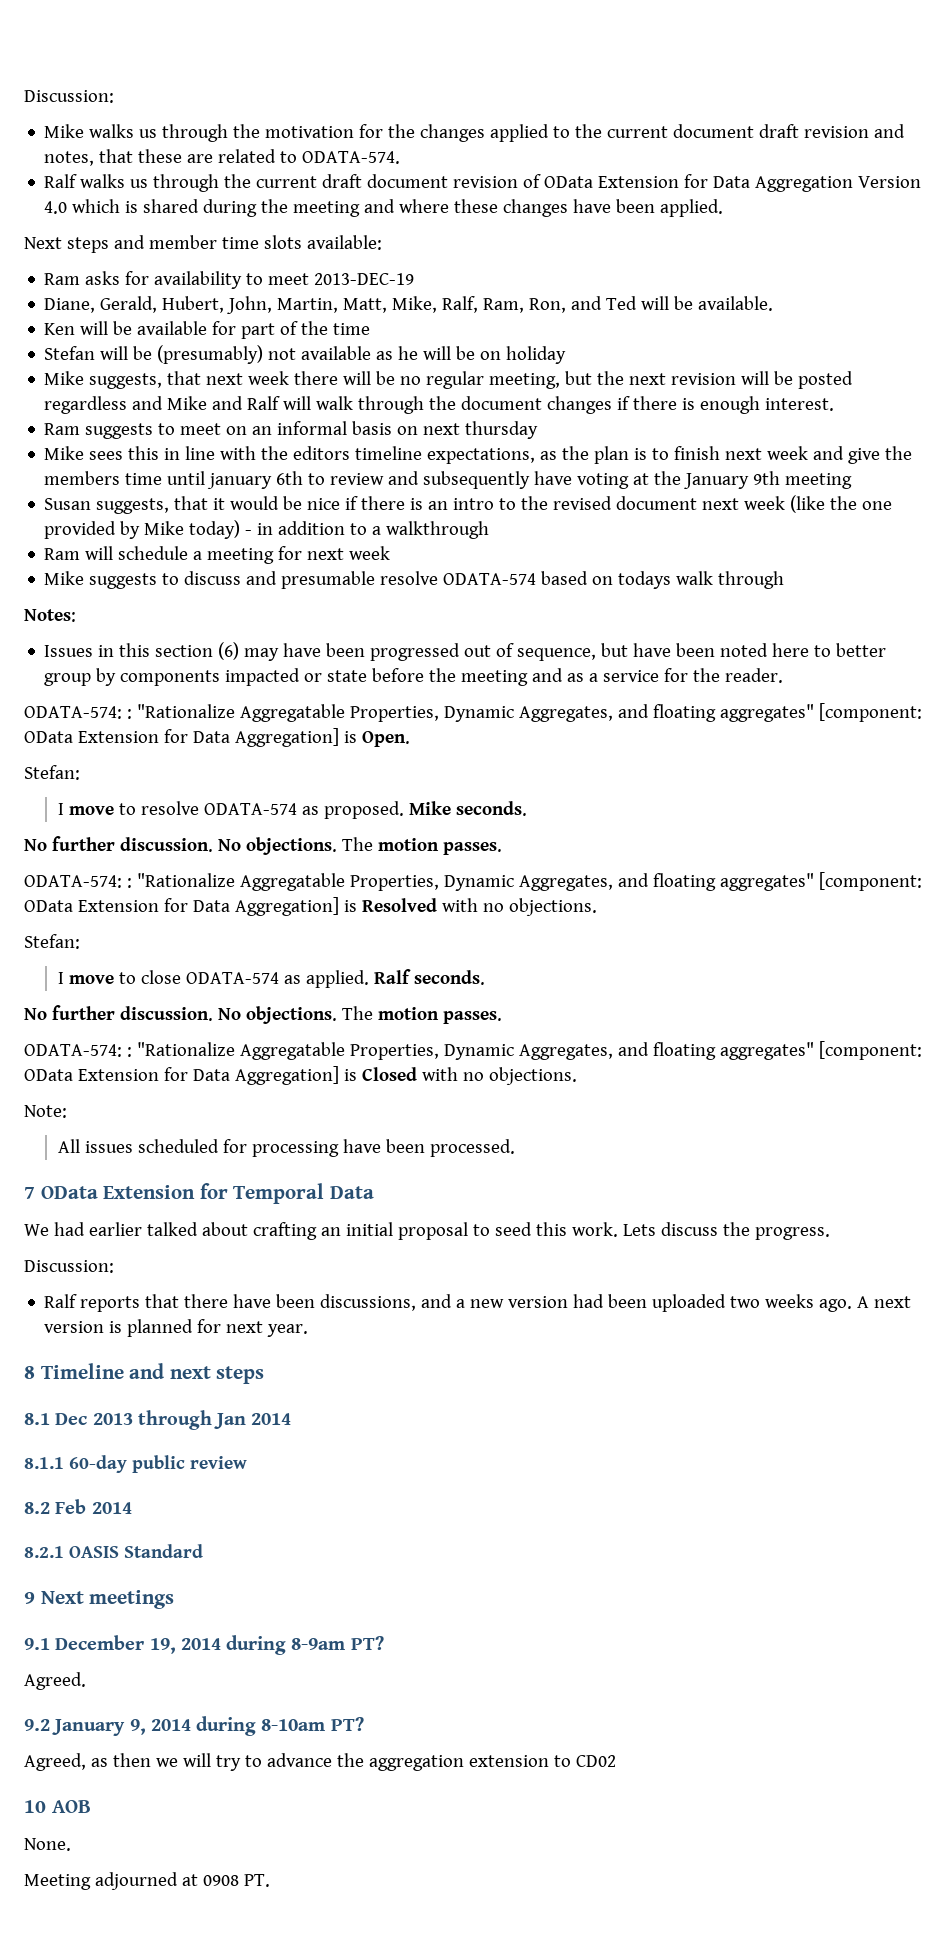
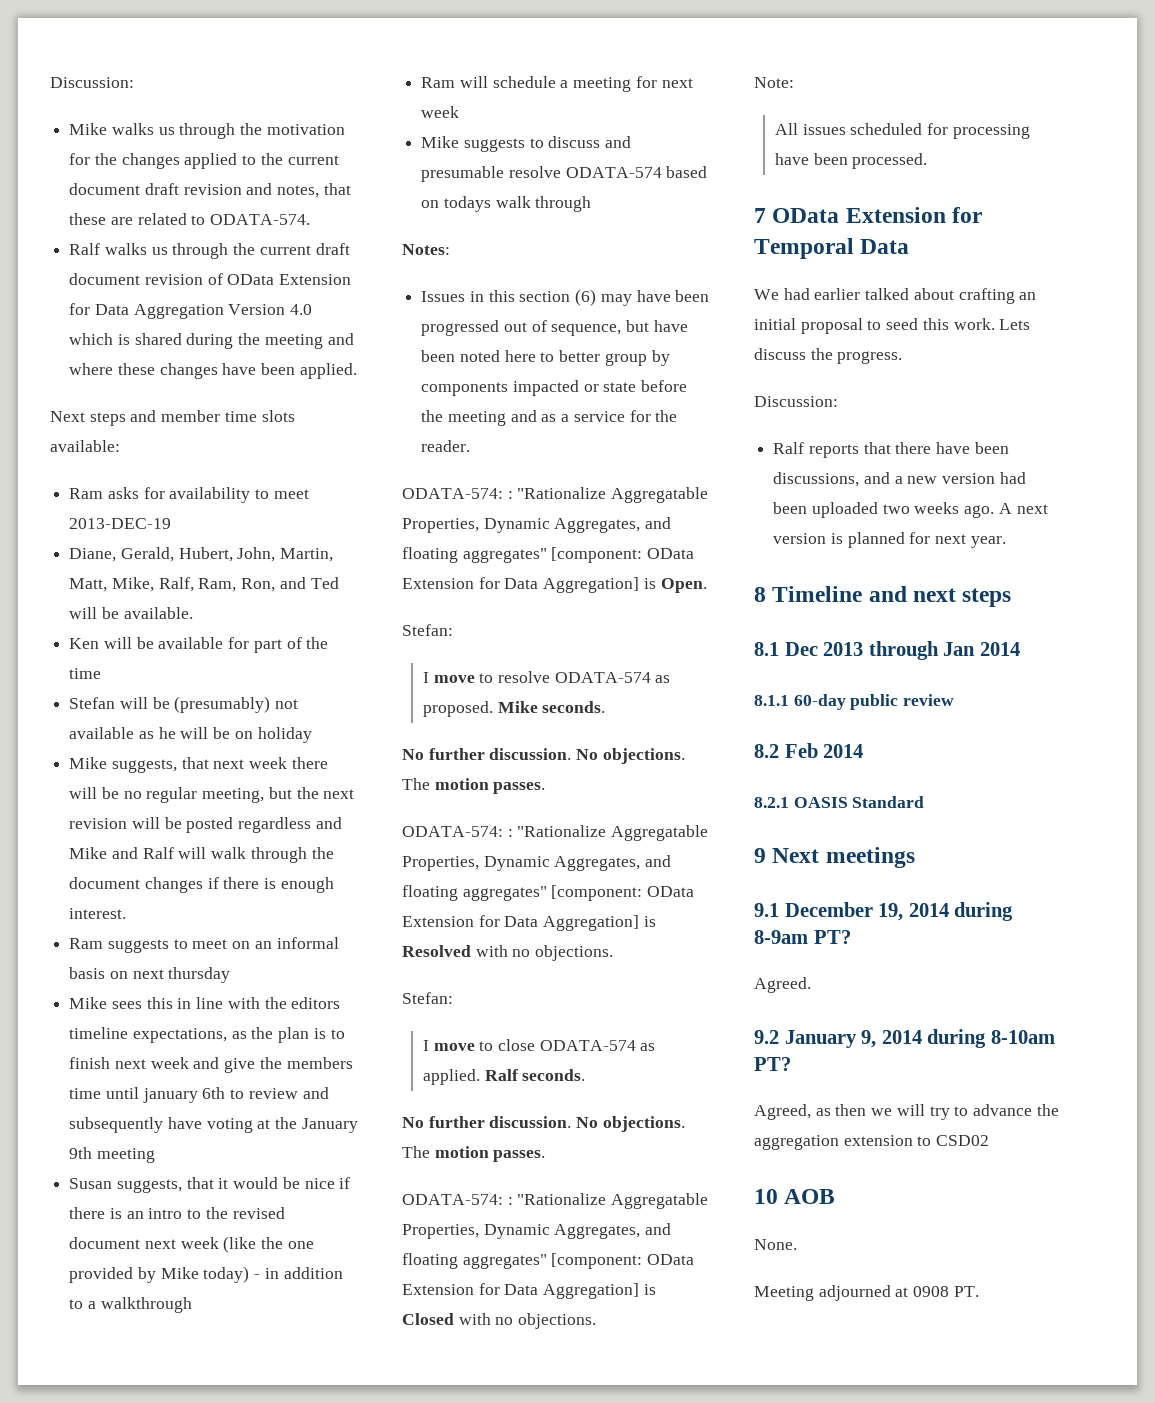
- Agreed, as then we will try to advance the aggregation extension to CD02
+ Agreed, as then we will try to advance the aggregation extension to CSD02

